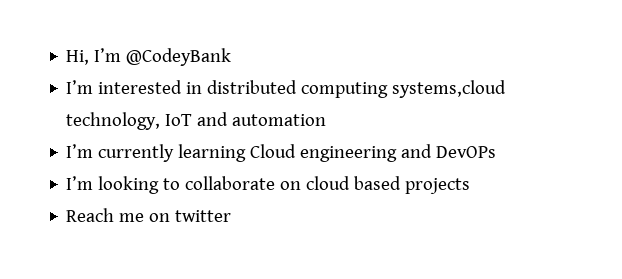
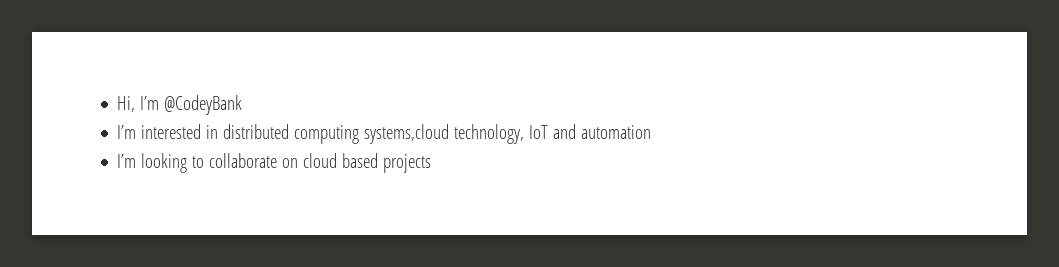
- I’m currently learning Cloud engineering and DevOPs
- Reach me on twitter

